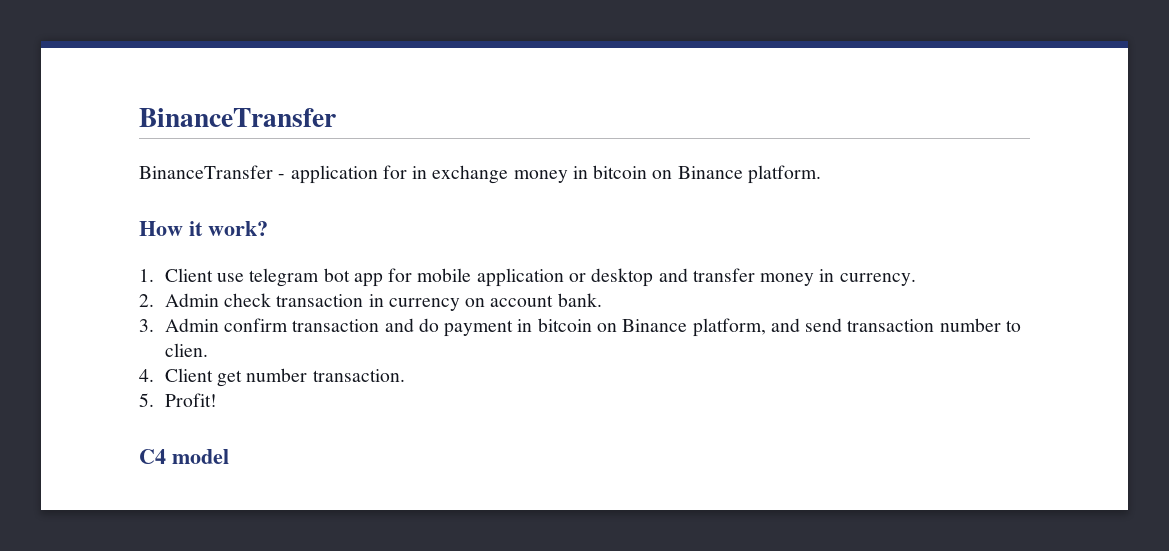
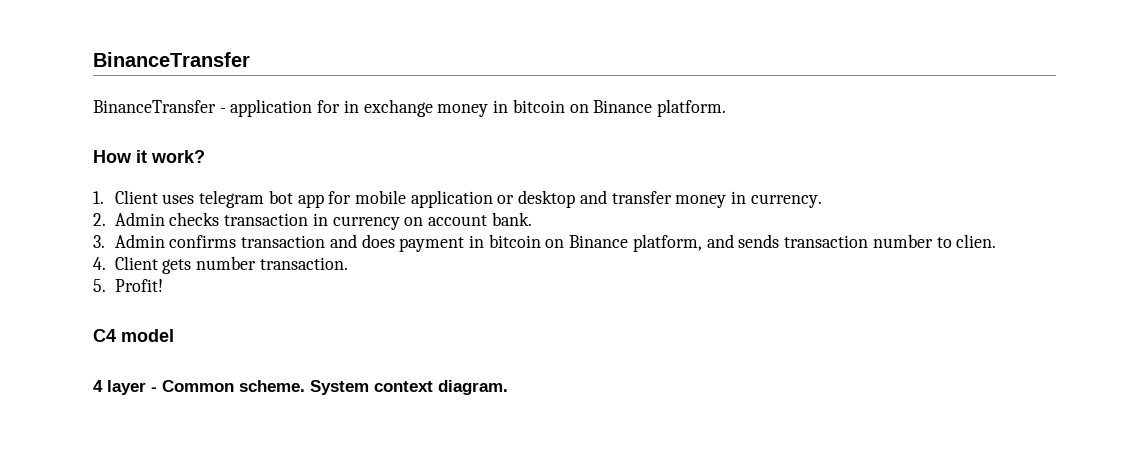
- 1. Client use telegram bot app for mobile application or desktop and transfer money in currency.
+ 1. Client uses telegram bot app for mobile application or desktop and transfer money in currency.
- 2. Admin check transaction in currency on account bank.
+ 2. Admin checks transaction in currency on account bank.
- 3. Admin confirm transaction and do payment in bitcoin on Binance platform, and send transaction number to clien.
+ 3. Admin confirms transaction and does payment in bitcoin on Binance platform, and sends transaction number to clien.
- 4. Client get number transaction.
+ 4. Client gets number transaction.
+ 4 layer - Common scheme. System context diagram.

